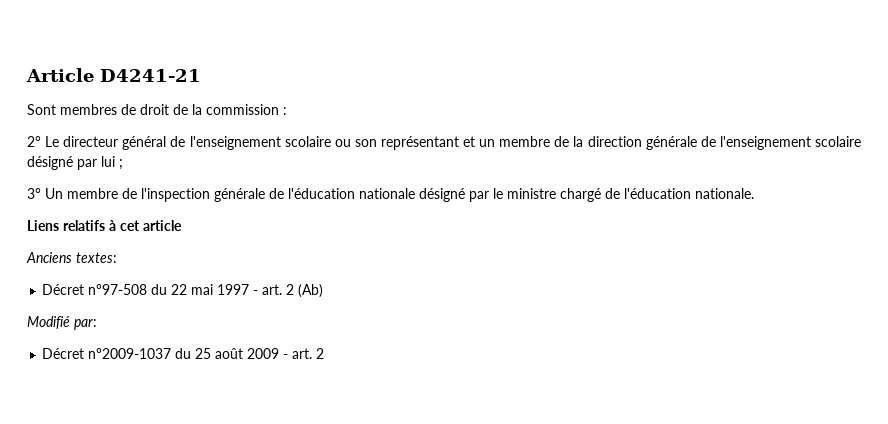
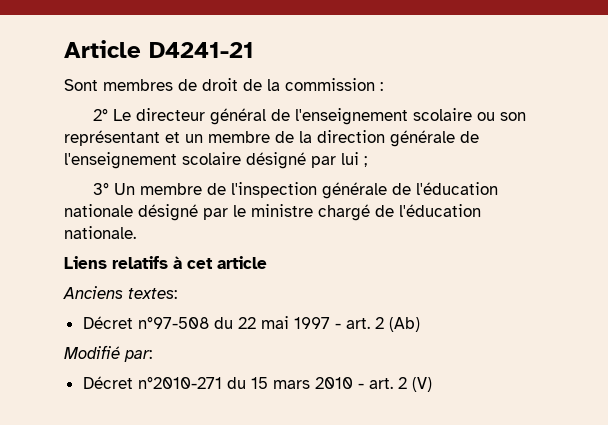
- Décret n°2009-1037 du 25 août 2009 - art. 2
+ Décret n°2010-271 du 15 mars 2010 - art. 2 (V)

